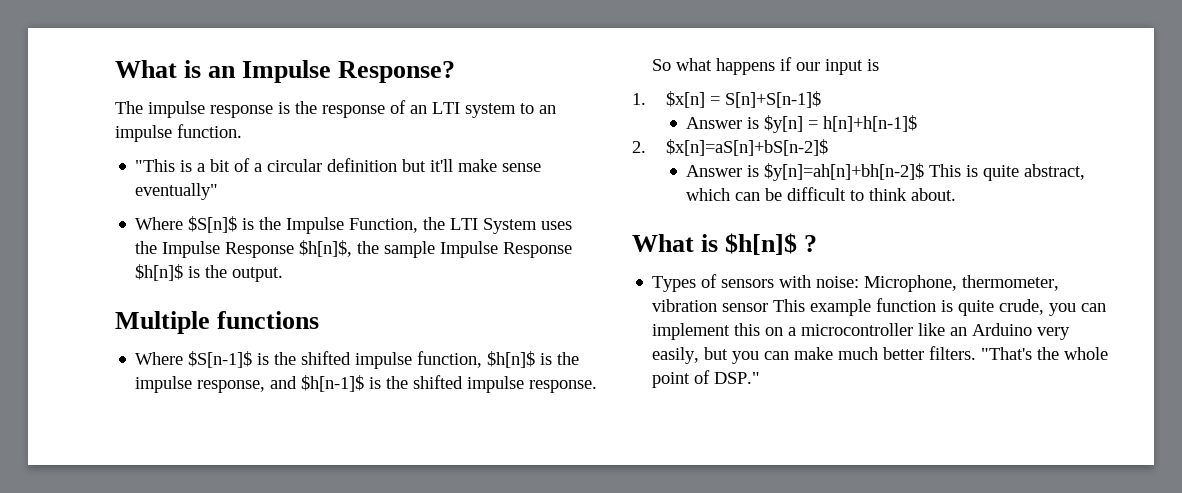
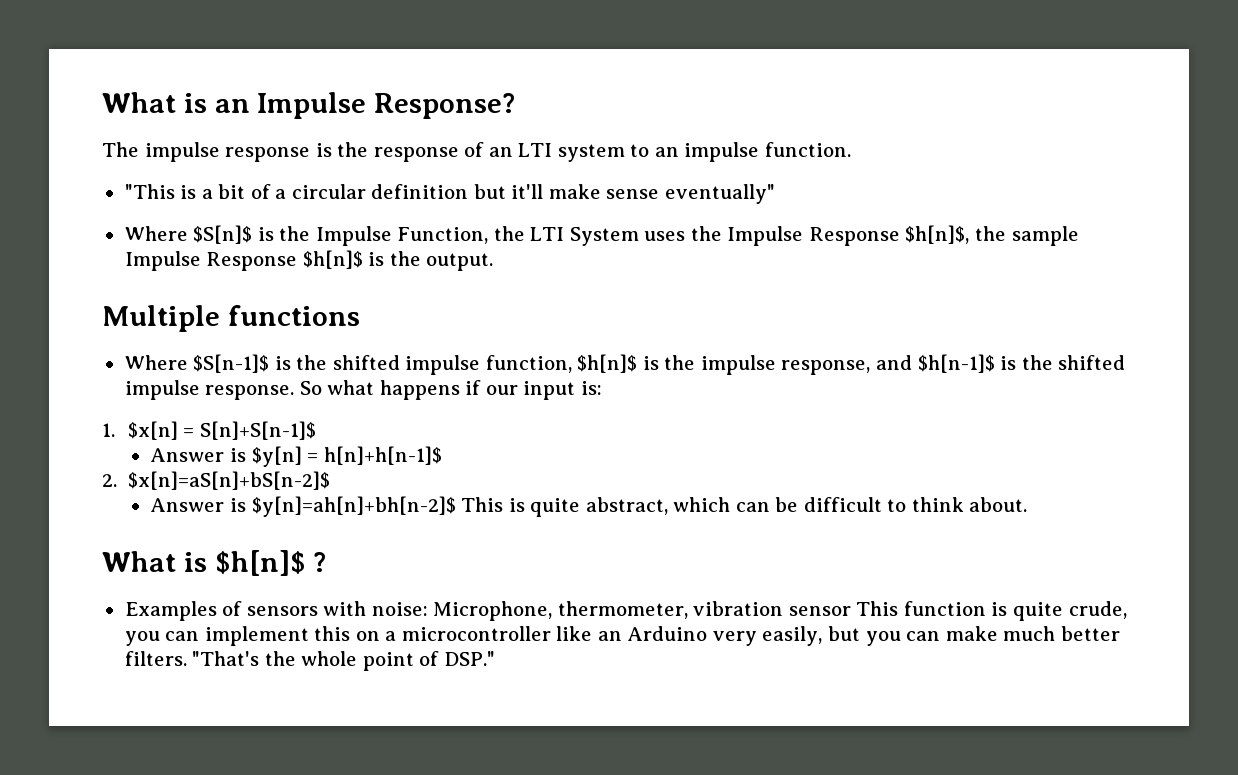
- So what happens if our input is
+ So what happens if our input is:
- Types of sensors with noise: Microphone, thermometer, vibration sensor This example function is quite crude, you can implement this on a microcontroller like an Arduino very easily, but you can make much better filters.
+ Examples of sensors with noise: Microphone, thermometer, vibration sensor This function is quite crude, you can implement this on a microcontroller like an Arduino very easily, but you can make much better filters.

